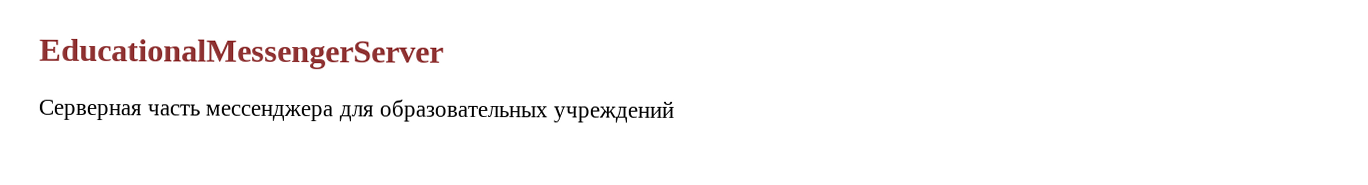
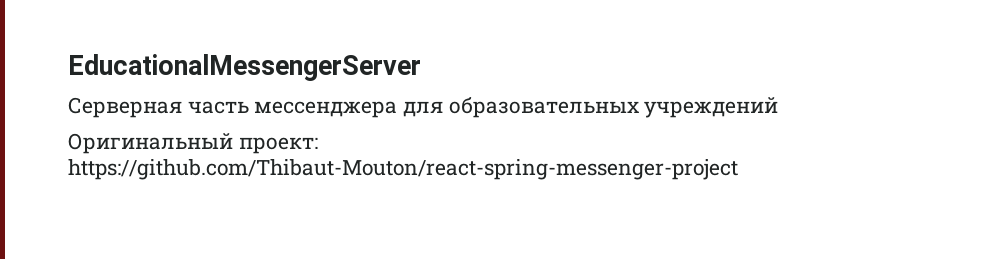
+ Оригинальный проект: https://github.com/Thibaut-Mouton/react-spring-messenger-project

